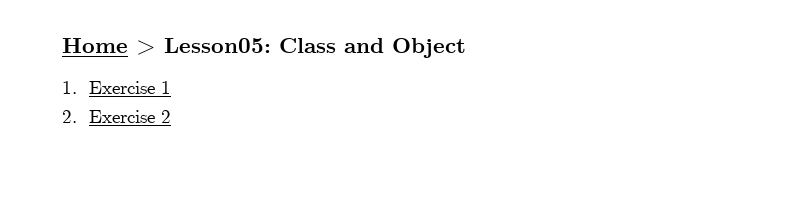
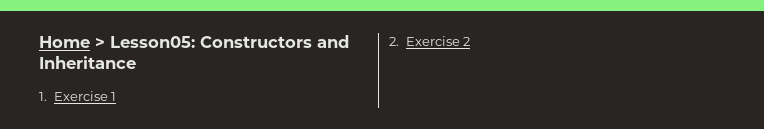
- Home > Lesson05: Class and Object
+ Home > Lesson05: Constructors and Inheritance

